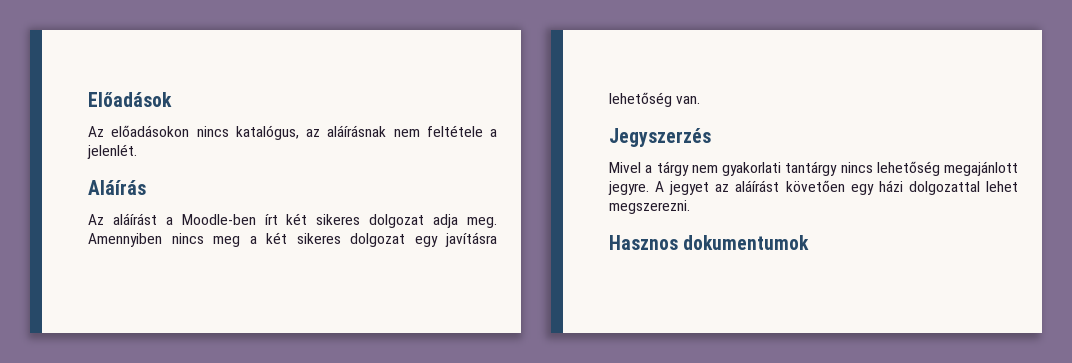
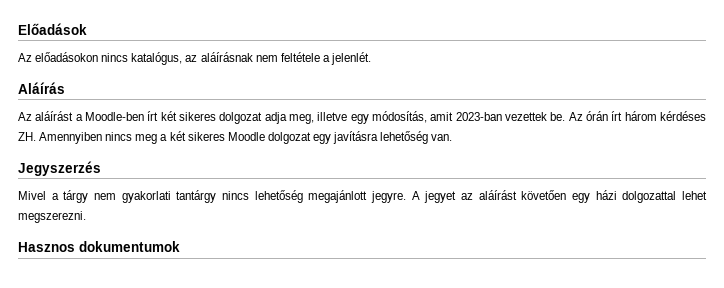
- Az aláírást a Moodle-ben írt két sikeres dolgozat adja meg. Amennyiben nincs meg a két sikeres dolgozat egy javításra lehetőség van.
+ Az aláírást a Moodle-ben írt két sikeres dolgozat adja meg, illetve egy módosítás, amit 2023-ban vezettek be. Az órán írt három kérdéses ZH. Amennyiben nincs meg a két sikeres Moodle dolgozat egy javításra lehetőség van.

